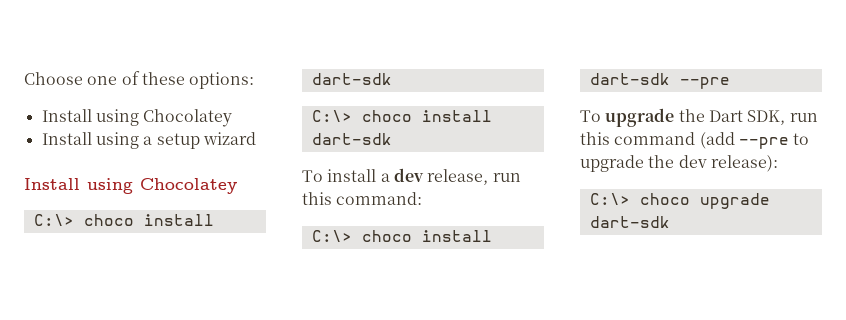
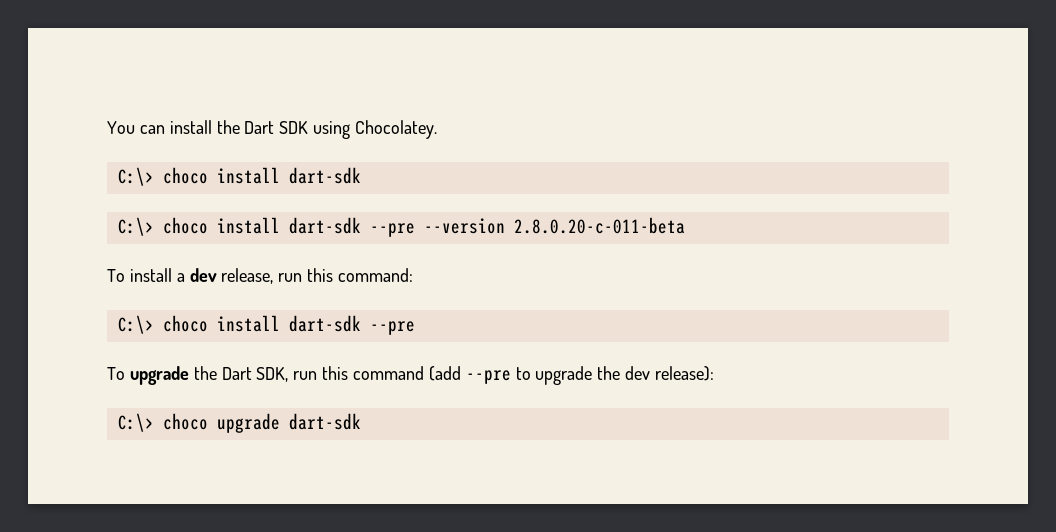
- Choose one of these options:
- Install using Chocolatey
- Install using a setup wizard
- Install using Chocolatey
+ You can install the Dart SDK using Chocolatey.
  C:\> choco install dart-sdk
- C:\> choco install dart-sdk
+ C:\> choco install dart-sdk --pre --version 2.8.0.20-c-011-beta

